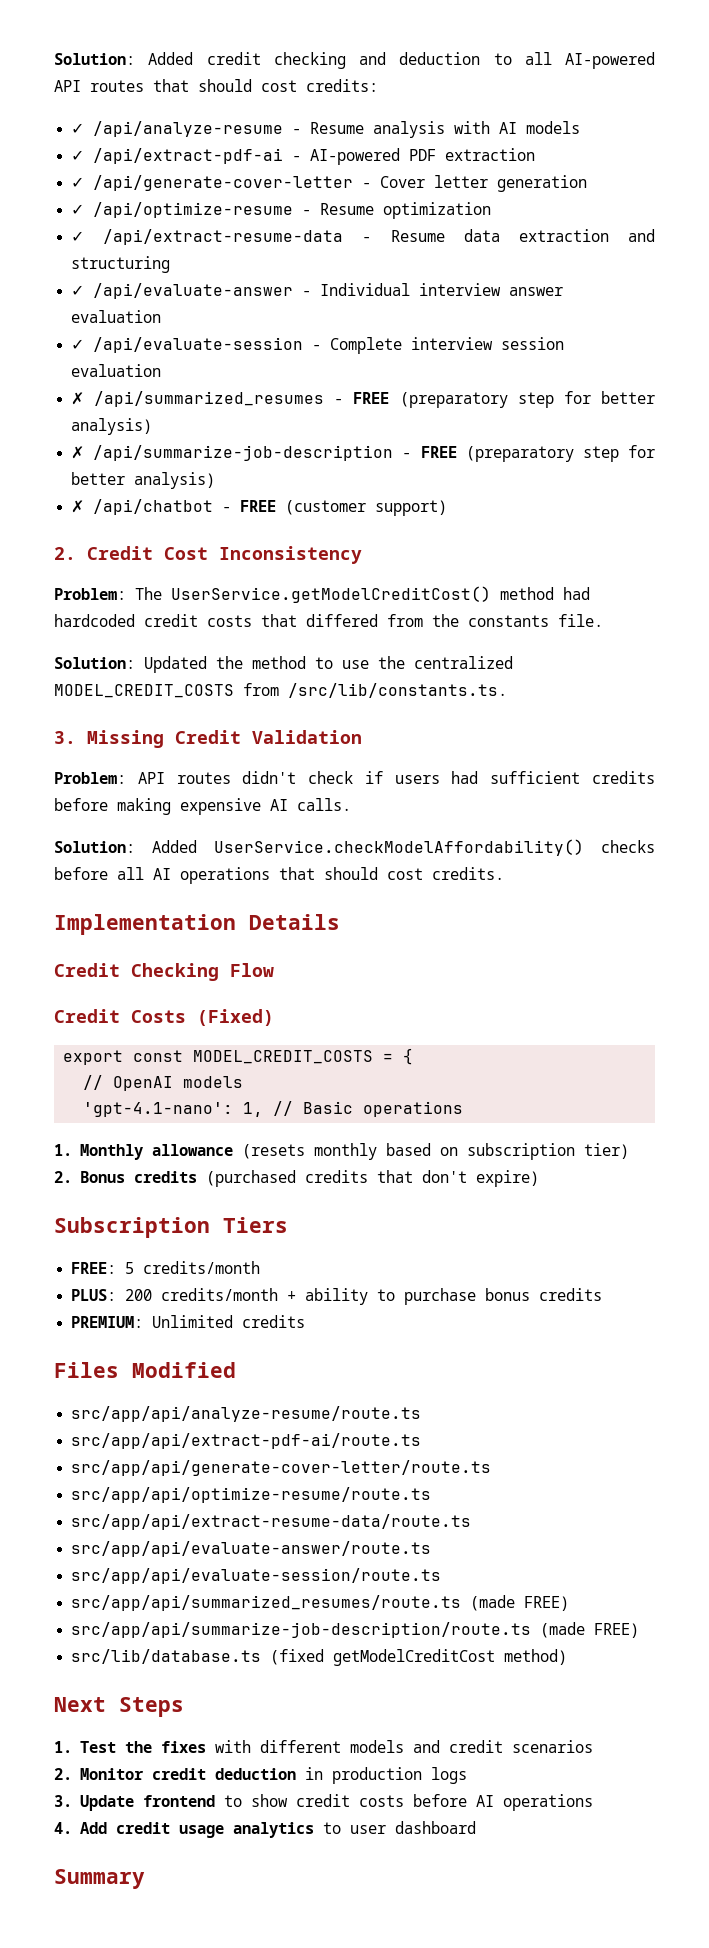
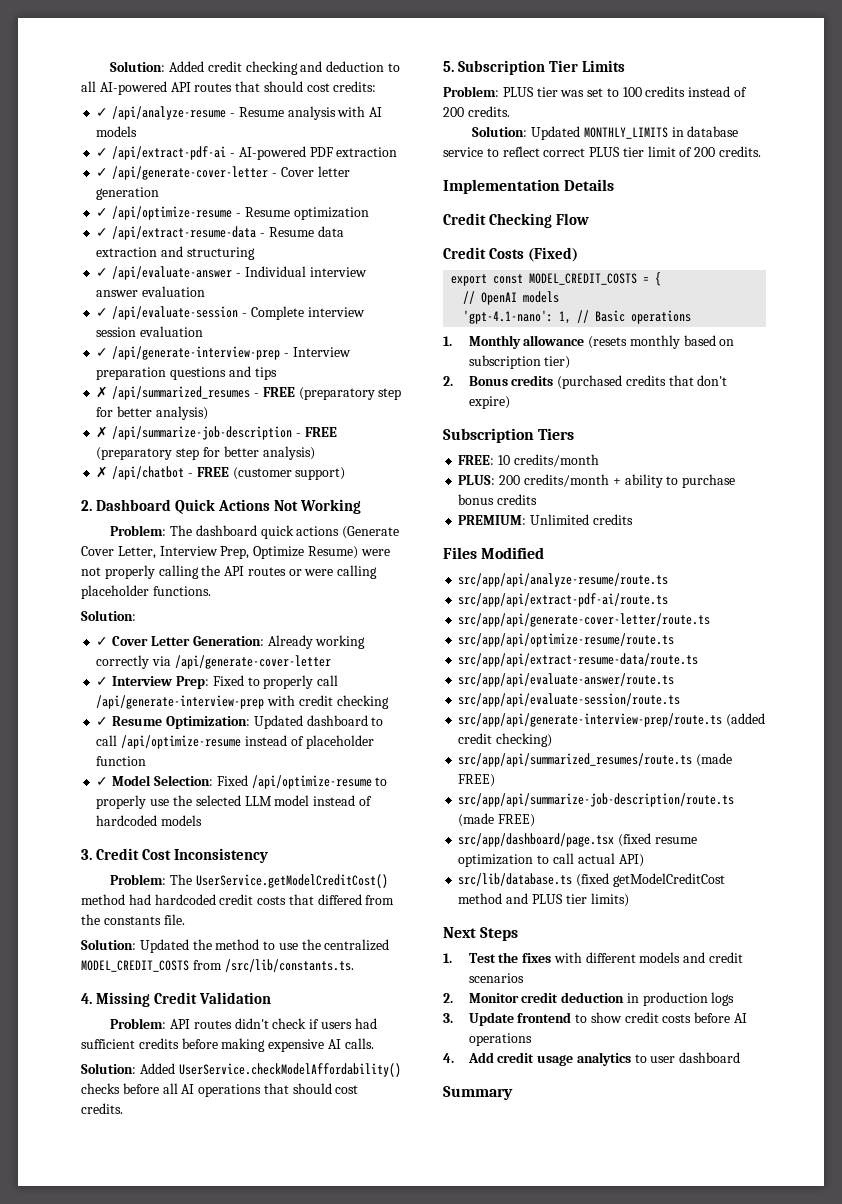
+ ✓ /api/generate-interview-prep - Interview preparation questions and tips
- 2. Credit Cost Inconsistency
+ 2. Dashboard Quick Actions Not Working
+ Problem: The dashboard quick actions (Generate Cover Letter, Interview Prep, Optimize Resume) were not properly calling the API routes or were calling placeholder functions.
+ Solution:
+ ✓ Cover Letter Generation: Already working correctly via /api/generate-cover-letter
+ ✓ Interview Prep: Fixed to properly call /api/generate-interview-prep with credit checking
+ ✓ Resume Optimization: Updated dashboard to call /api/optimize-resume instead of placeholder function
+ ✓ Model Selection: Fixed /api/optimize-resume to properly use the selected LLM model instead of hardcoded models
+ 3. Credit Cost Inconsistency
- 3. Missing Credit Validation
+ 4. Missing Credit Validation
+ 5. Subscription Tier Limits
+ Problem: PLUS tier was set to 100 credits instead of 200 credits.
+ Solution: Updated MONTHLY_LIMITS in database service to reflect correct PLUS tier limit of 200 credits.
- FREE: 5 credits/month
+ FREE: 10 credits/month
+ src/app/api/generate-interview-prep/route.ts (added credit checking)
- src/lib/database.ts (fixed getModelCreditCost method)
+ src/app/dashboard/page.tsx (fixed resume optimization to call actual API)
+ src/lib/database.ts (fixed getModelCreditCost method and PLUS tier limits)

